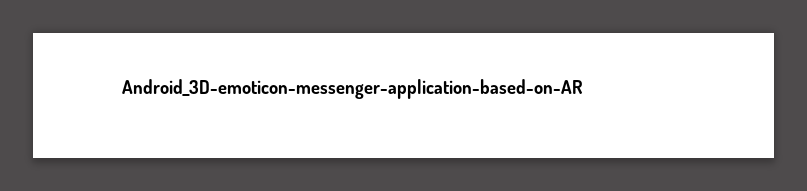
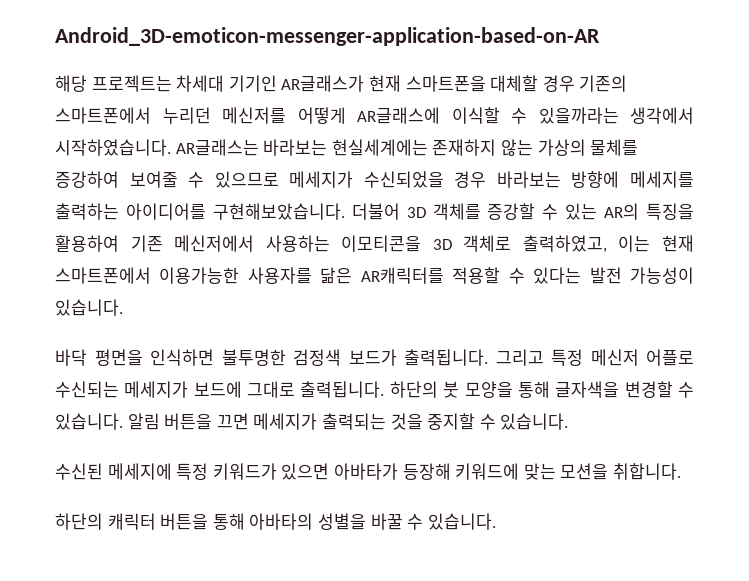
+ 해당 프로젝트는 차세대 기기인 AR글래스가 현재 스마트폰을 대체할 경우 기존의 스마트폰에서 누리던 메신저를 어떻게 AR글래스에 이식할 수 있을까라는 생각에서 시작하였습니다. AR글래스는 바라보는 현실세계에는 존재하지 않는 가상의 물체를 증강하여 보여줄 수 있으므로 메세지가 수신되었을 경우 바라보는 방향에 메세지를 출력하는 아이디어를 구현해보았습니다. 더불어 3D 객체를 증강할 수 있는 AR의 특징을 활용하여 기존 메신저에서 사용하는 이모티콘을 3D 객체로 출력하였고, 이는 현재 스마트폰에서 이용가능한 사용자를 닮은 AR캐릭터를 적용할 수 있다는 발전 가능성이 있습니다.
+ 바닥 평면을 인식하면 불투명한 검정색 보드가 출력됩니다. 그리고 특정 메신저 어플로 수신되는 메세지가 보드에 그대로 출력됩니다. 하단의 붓 모양을 통해 글자색을 변경할 수 있습니다. 알림 버튼을 끄면 메세지가 출력되는 것을 중지할 수 있습니다.
+ 수신된 메세지에 특정 키워드가 있으면 아바타가 등장해 키워드에 맞는 모션을 취합니다.
+ 하단의 캐릭터 버튼을 통해 아바타의 성별을 바꿀 수 있습니다.

